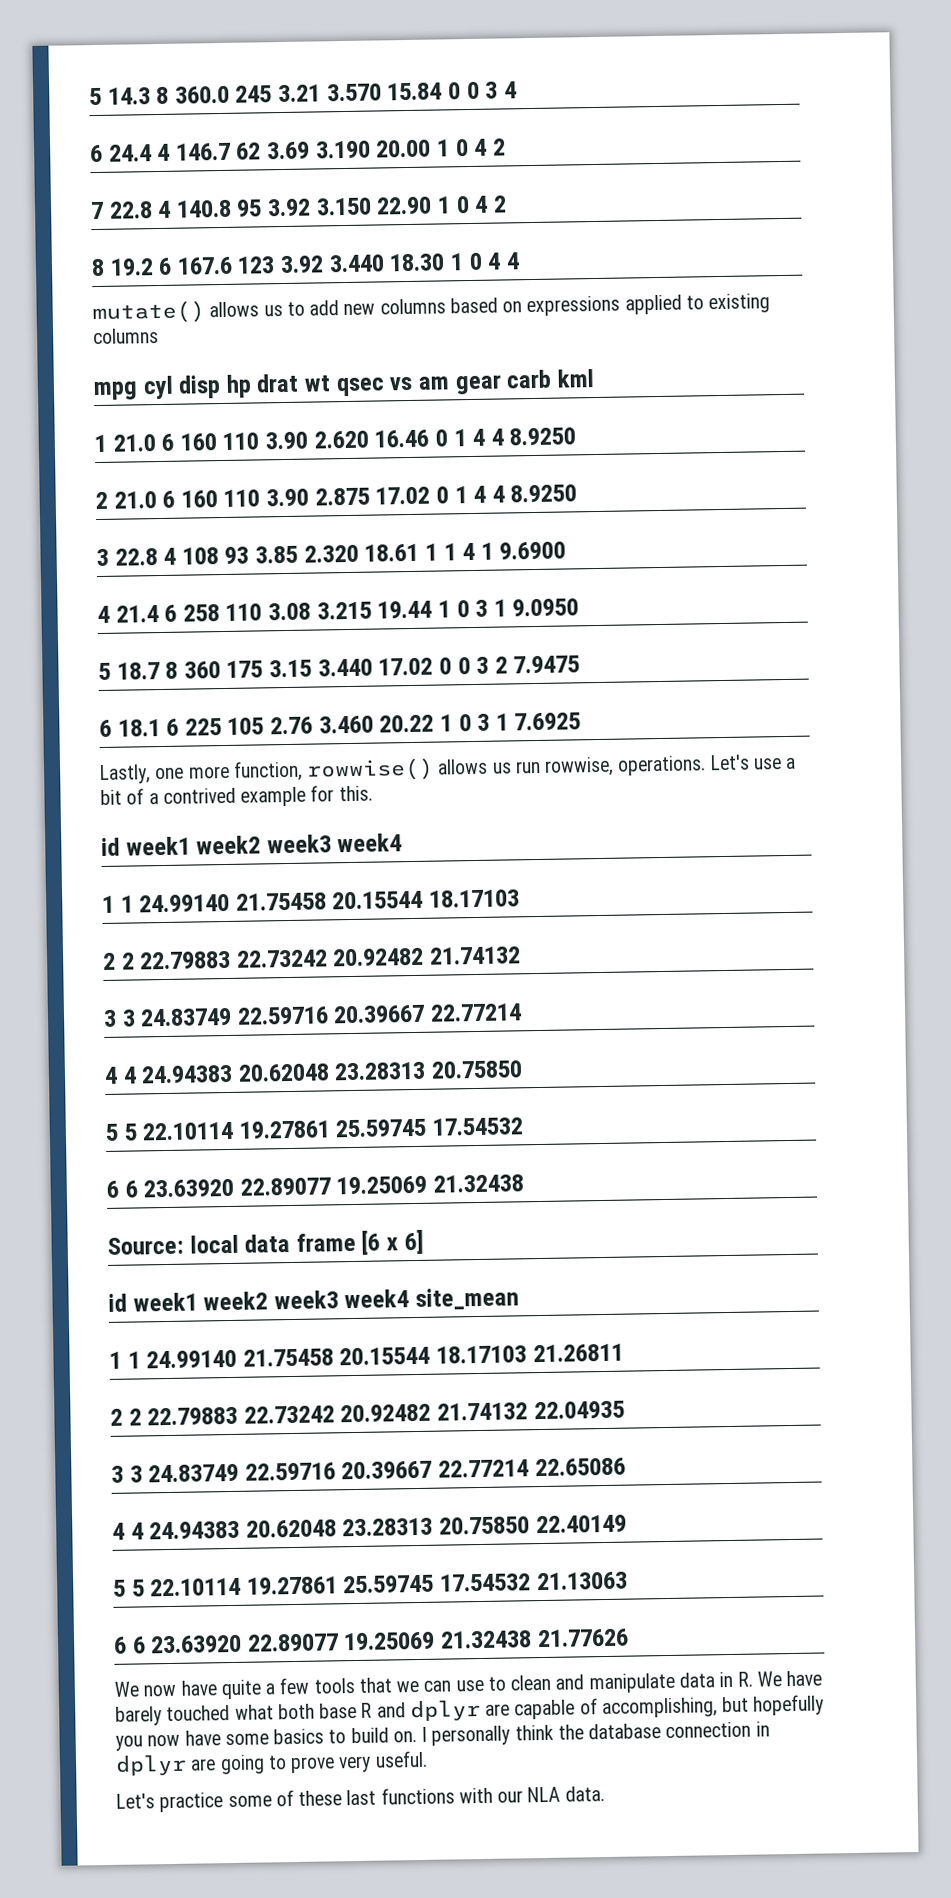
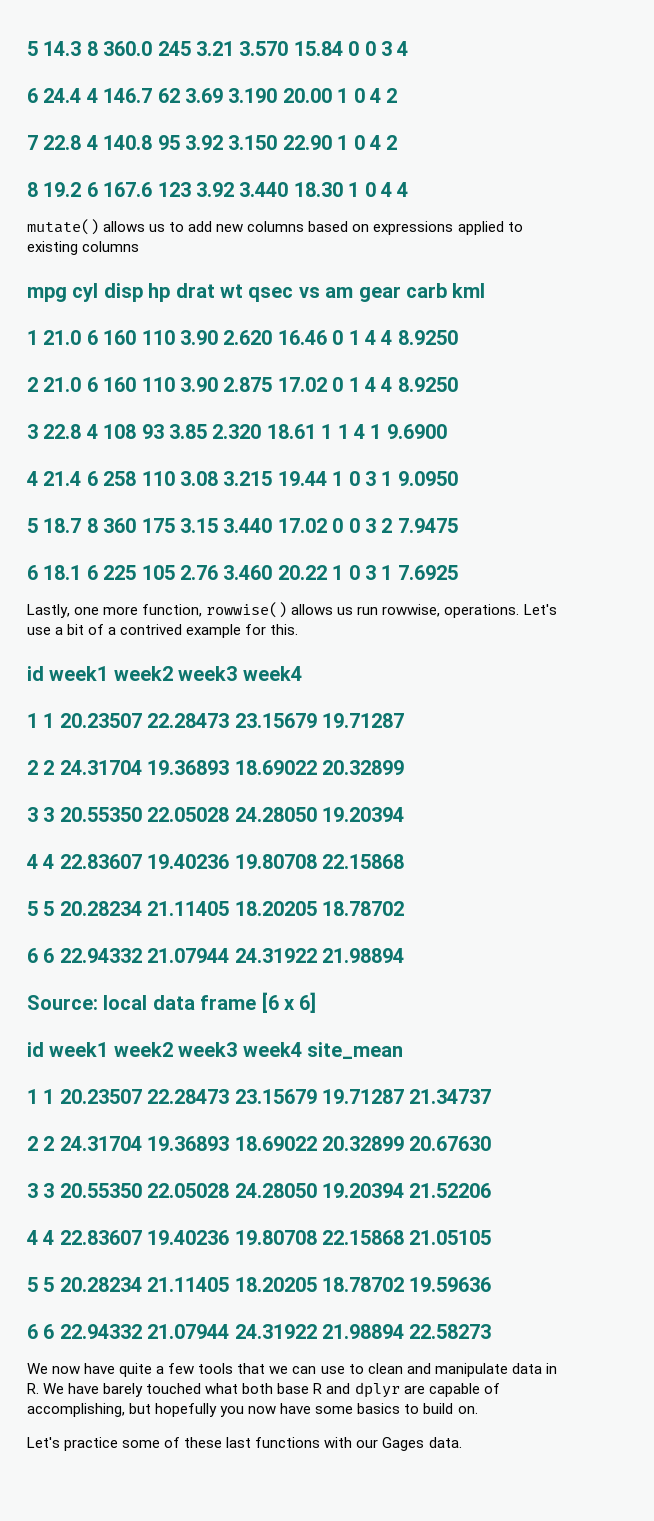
  Let's use a bit of a contrived example for this.
  id week1 week2 week3 week4
- 1 1 24.99140 21.75458 20.15544 18.17103
- 2 2 22.79883 22.73242 20.92482 21.74132
- 3 3 24.83749 22.59716 20.39667 22.77214
- 4 4 24.94383 20.62048 23.28313 20.75850
- 5 5 22.10114 19.27861 25.59745 17.54532
- 6 6 23.63920 22.89077 19.25069 21.32438
+ 1 1 20.23507 22.28473 23.15679 19.71287
+ 2 2 24.31704 19.36893 18.69022 20.32899
+ 3 3 20.55350 22.05028 24.28050 19.20394
+ 4 4 22.83607 19.40236 19.80708 22.15868
+ 5 5 20.28234 21.11405 18.20205 18.78702
+ 6 6 22.94332 21.07944 24.31922 21.98894
- 1 1 24.99140 21.75458 20.15544 18.17103 21.26811
- 2 2 22.79883 22.73242 20.92482 21.74132 22.04935
- 3 3 24.83749 22.59716 20.39667 22.77214 22.65086
- 4 4 24.94383 20.62048 23.28313 20.75850 22.40149
- 5 5 22.10114 19.27861 25.59745 17.54532 21.13063
- 6 6 23.63920 22.89077 19.25069 21.32438 21.77626
+ 1 1 20.23507 22.28473 23.15679 19.71287 21.34737
+ 2 2 24.31704 19.36893 18.69022 20.32899 20.67630
+ 3 3 20.55350 22.05028 24.28050 19.20394 21.52206
+ 4 4 22.83607 19.40236 19.80708 22.15868 21.05105
+ 5 5 20.28234 21.11405 18.20205 18.78702 19.59636
+ 6 6 22.94332 21.07944 24.31922 21.98894 22.58273
- I personally think the database connection in dplyr are going to prove very useful.
- Let's practice some of these last functions with our NLA data.
+ Let's practice some of these last functions with our Gages data.

